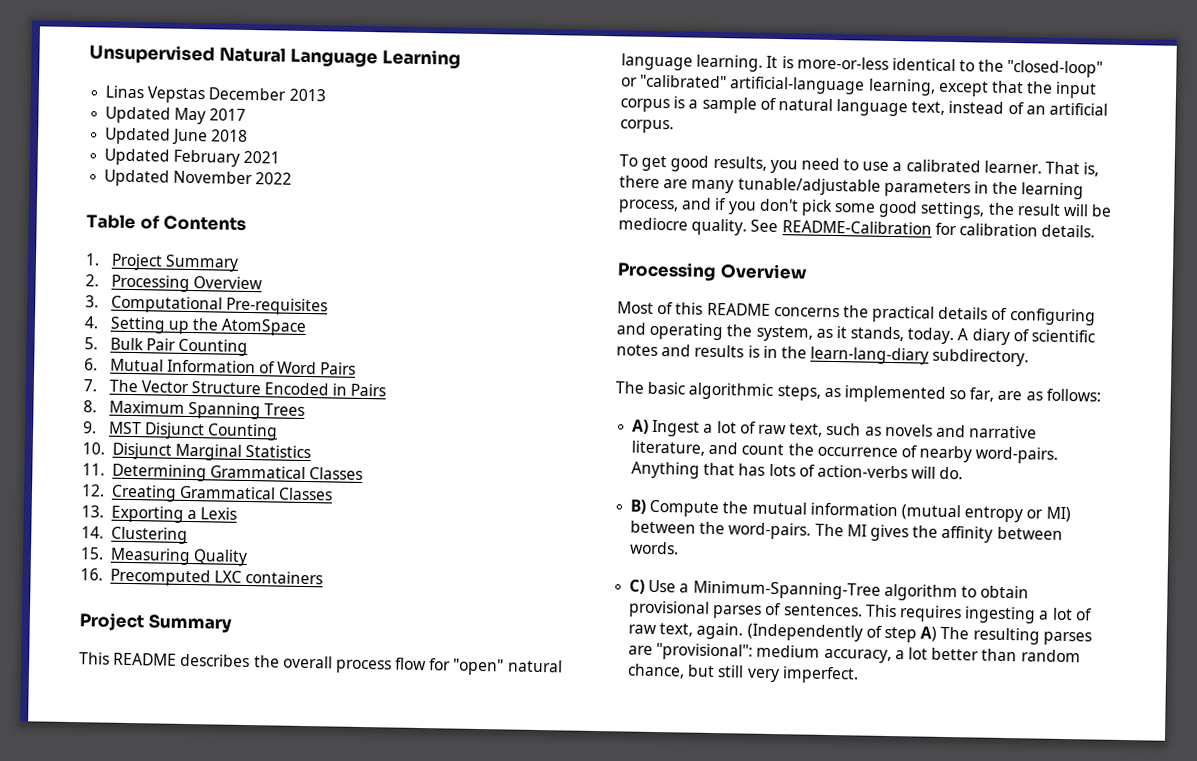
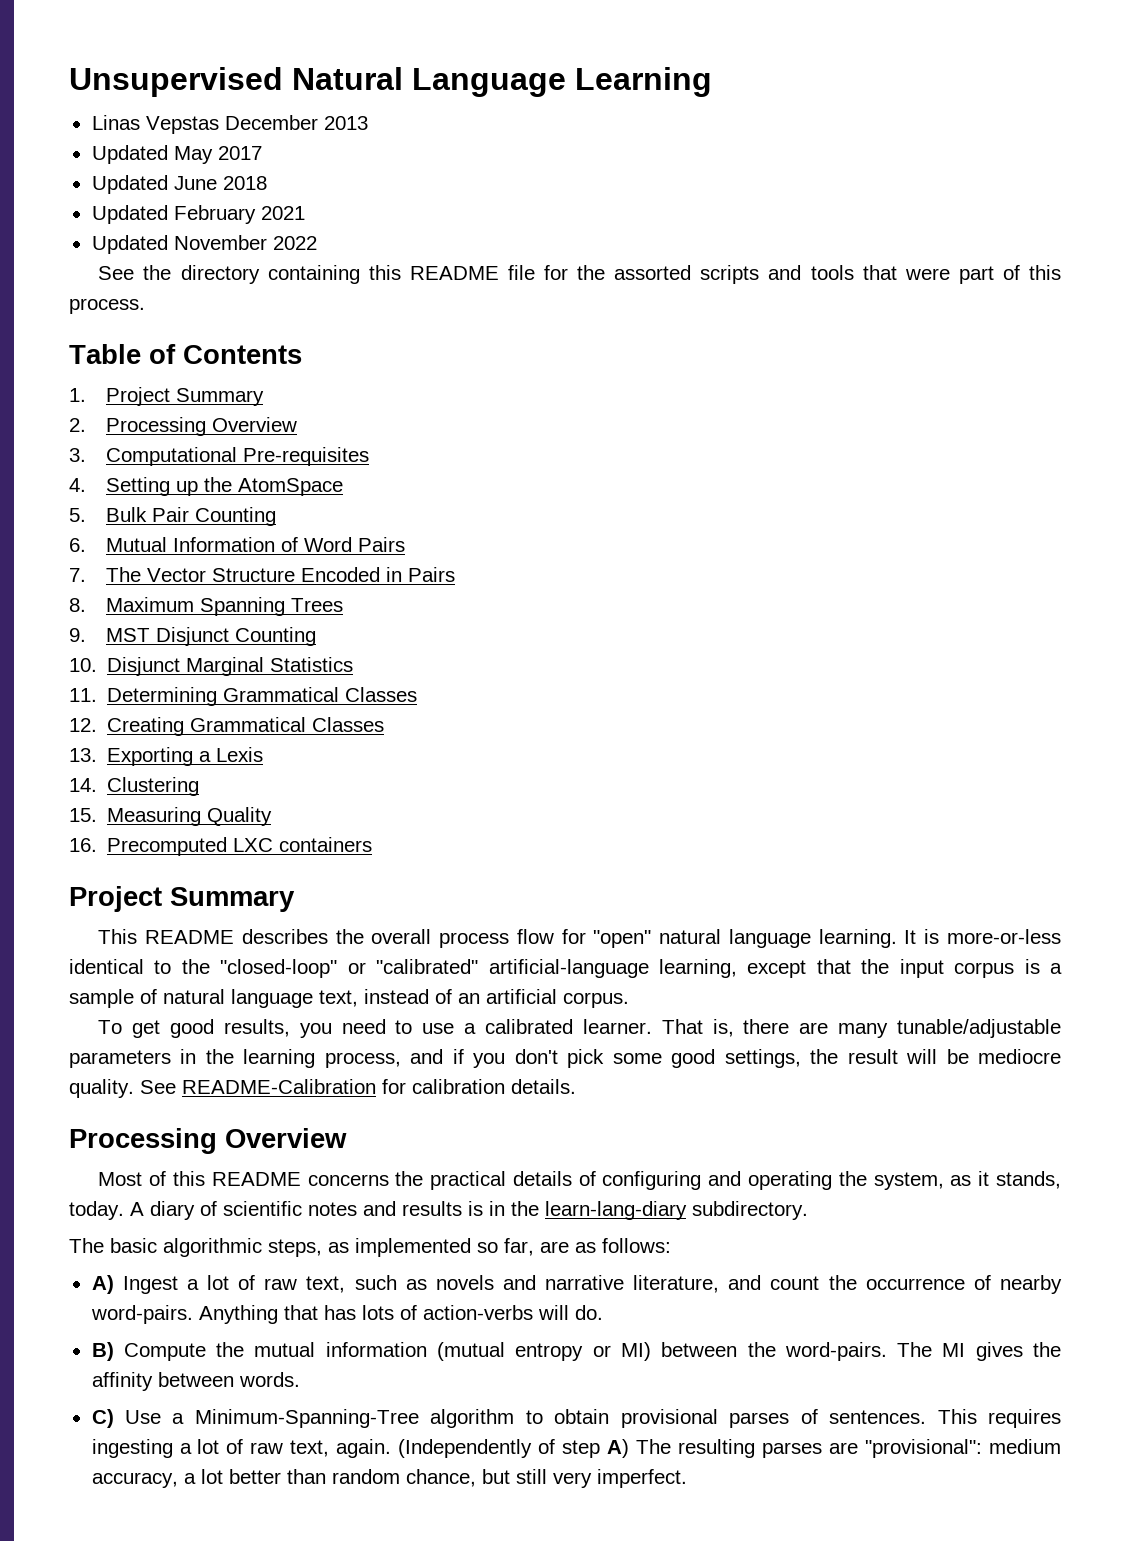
+ See the directory containing this README file for the assorted scripts and tools that were part of this process.

